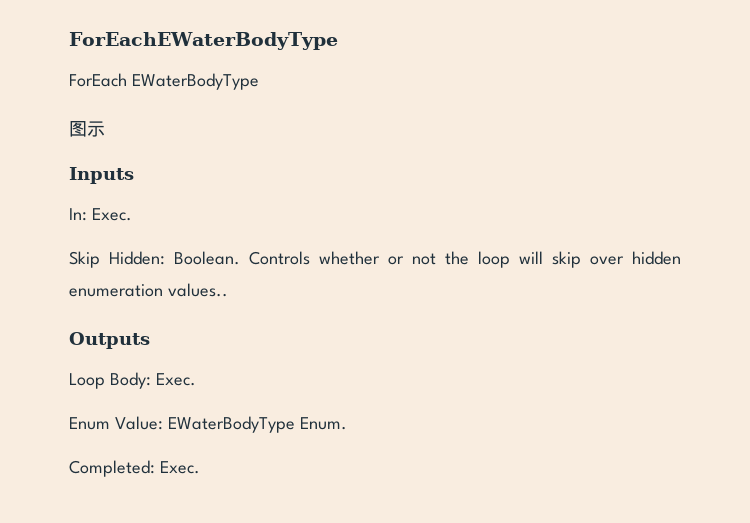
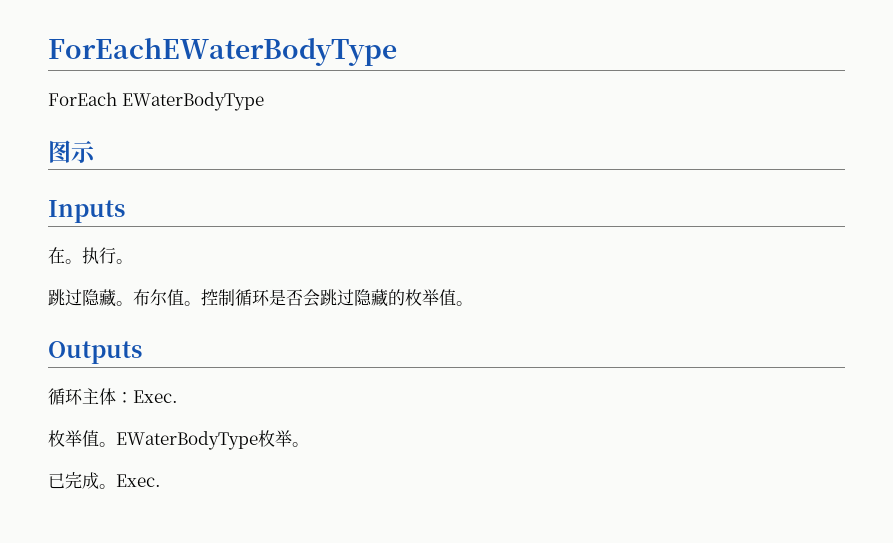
- In: Exec.
- Skip Hidden: Boolean. Controls whether or not the loop will skip over hidden enumeration values..
+ 在。执行。
+ 跳过隐藏。布尔值。控制循环是否会跳过隐藏的枚举值。
- Loop Body: Exec.
- Enum Value: EWaterBodyType Enum.
- Completed: Exec.
+ 循环主体：Exec.
+ 枚举值。EWaterBodyType枚举。
+ 已完成。Exec.

